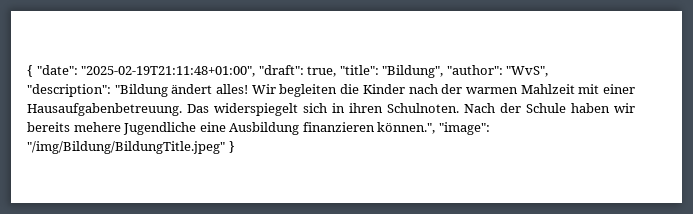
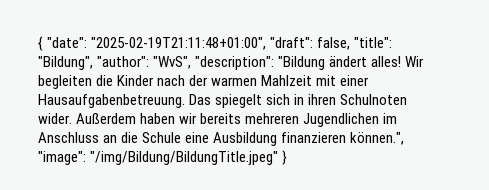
- { "date": "2025-02-19T21:11:48+01:00", "draft": true, "title": "Bildung", "author": "WvS", "description": "Bildung ändert alles!
+ { "date": "2025-02-19T21:11:48+01:00", "draft": false, "title": "Bildung", "author": "WvS", "description": "Bildung ändert alles!
- Das widerspiegelt sich in ihren Schulnoten. Nach der Schule haben wir bereits mehere Jugendliche eine Ausbildung finanzieren können.", "image": "/img/Bildung/BildungTitle.jpeg" }
+ Das spiegelt sich in ihren Schulnoten wider. Außerdem haben wir bereits mehreren Jugendlichen im Anschluss an die Schule eine Ausbildung finanzieren können.", "image": "/img/Bildung/BildungTitle.jpeg" }

